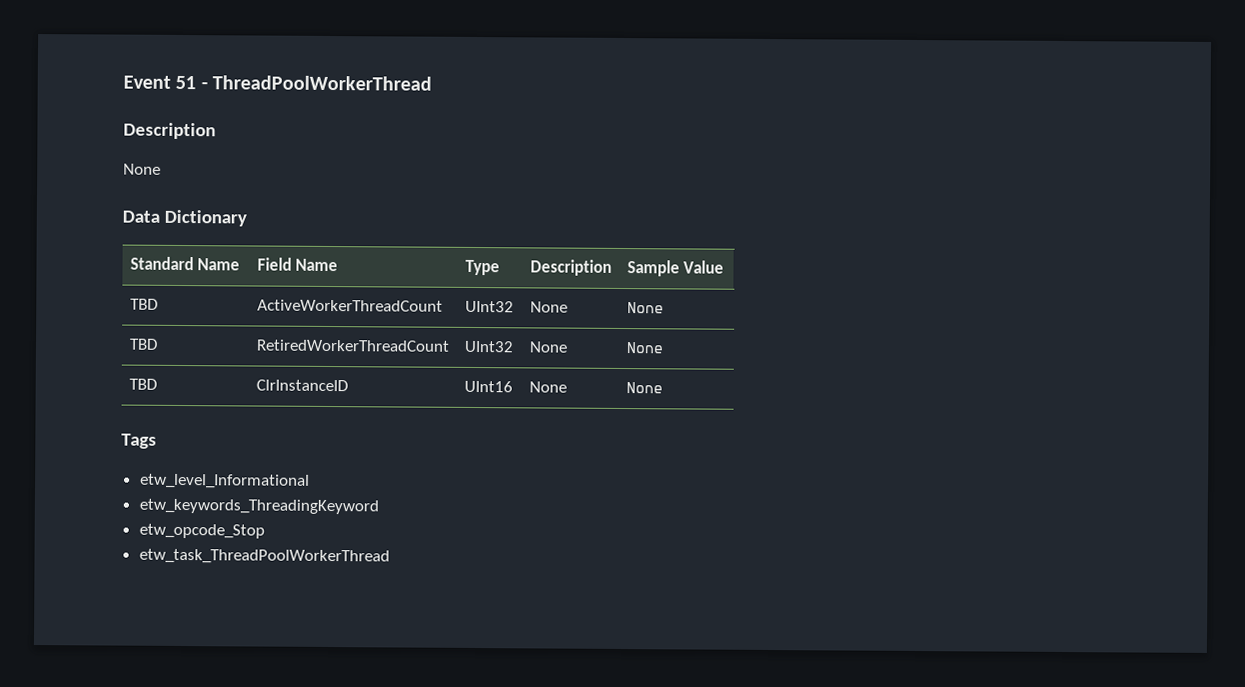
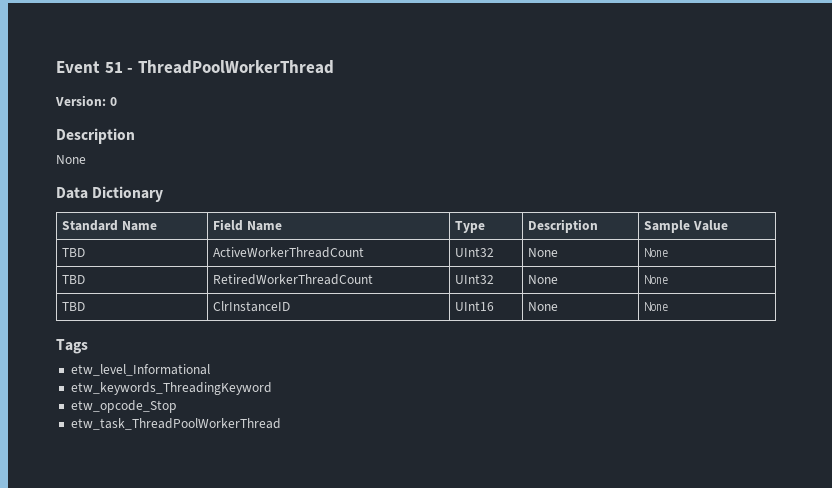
+ Version: 0

